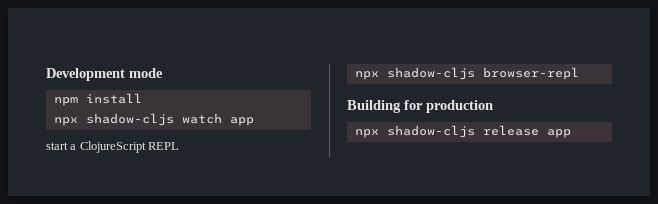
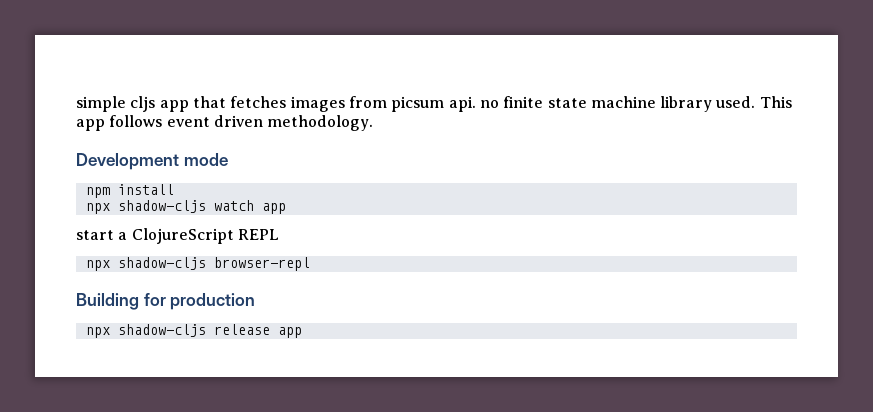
+ simple cljs app that fetches images from picsum api. no finite state machine library used. This app follows event driven methodology.

